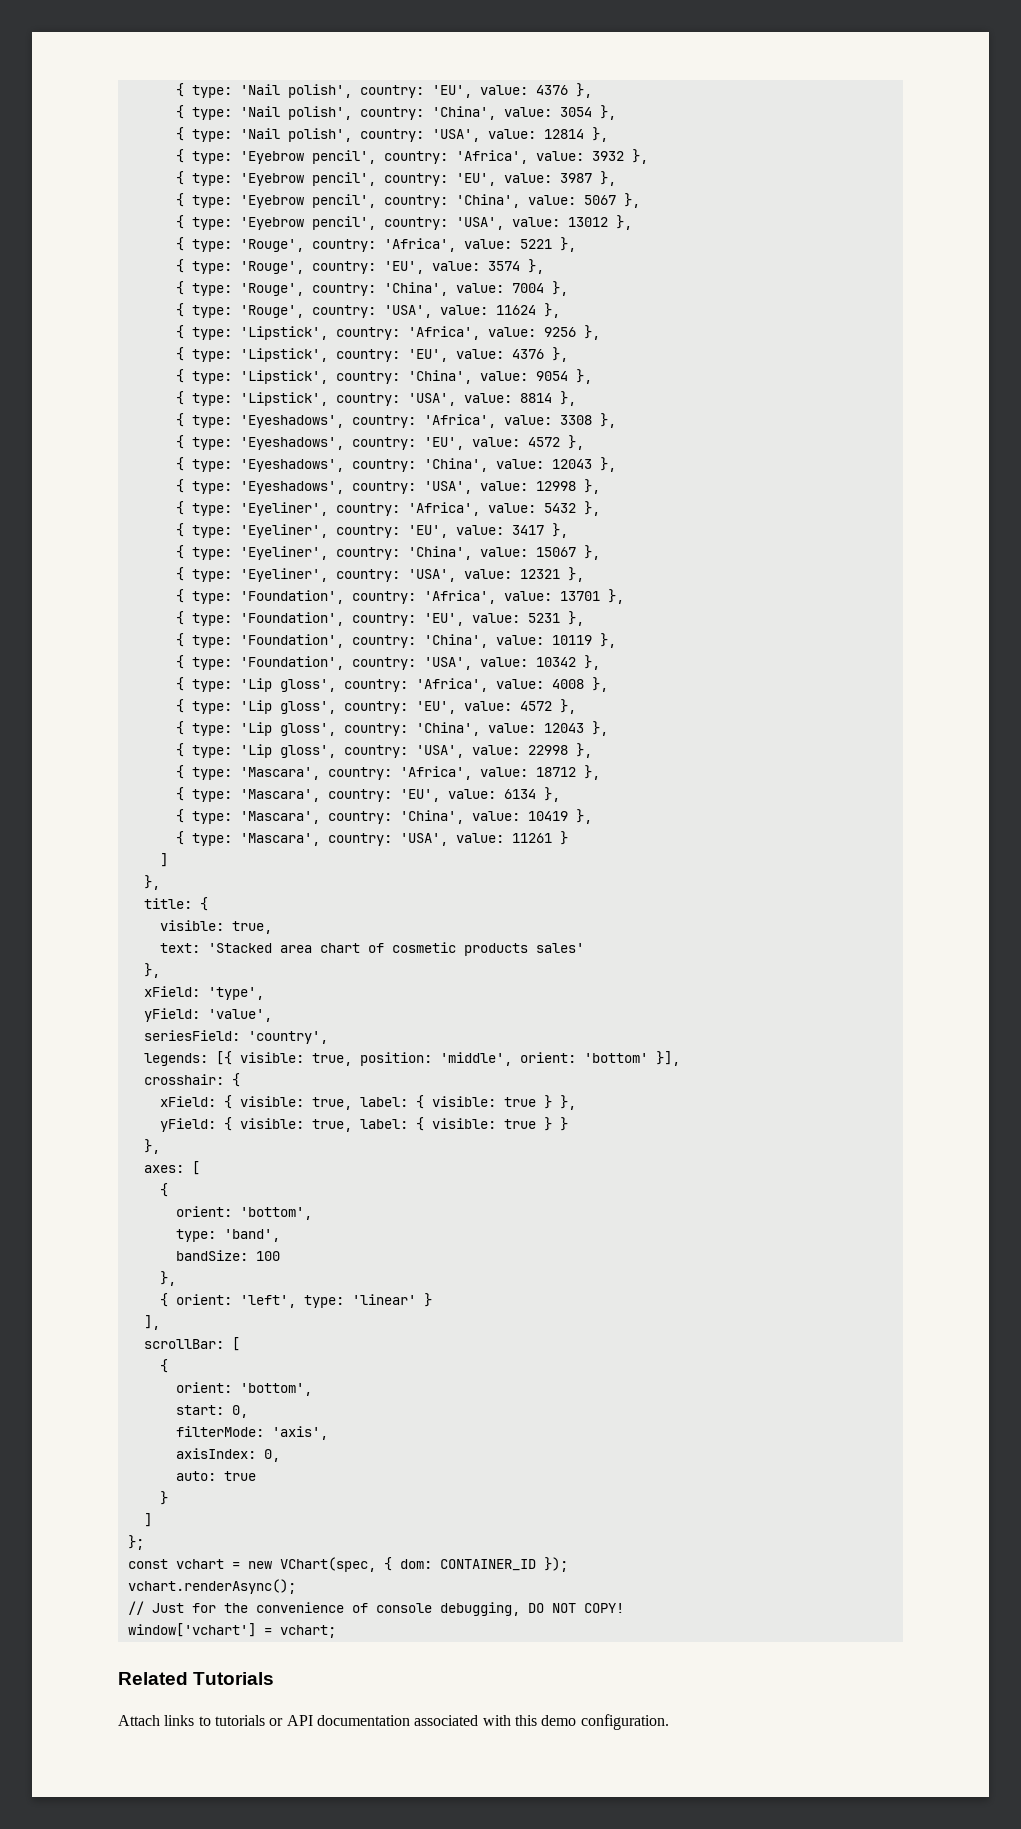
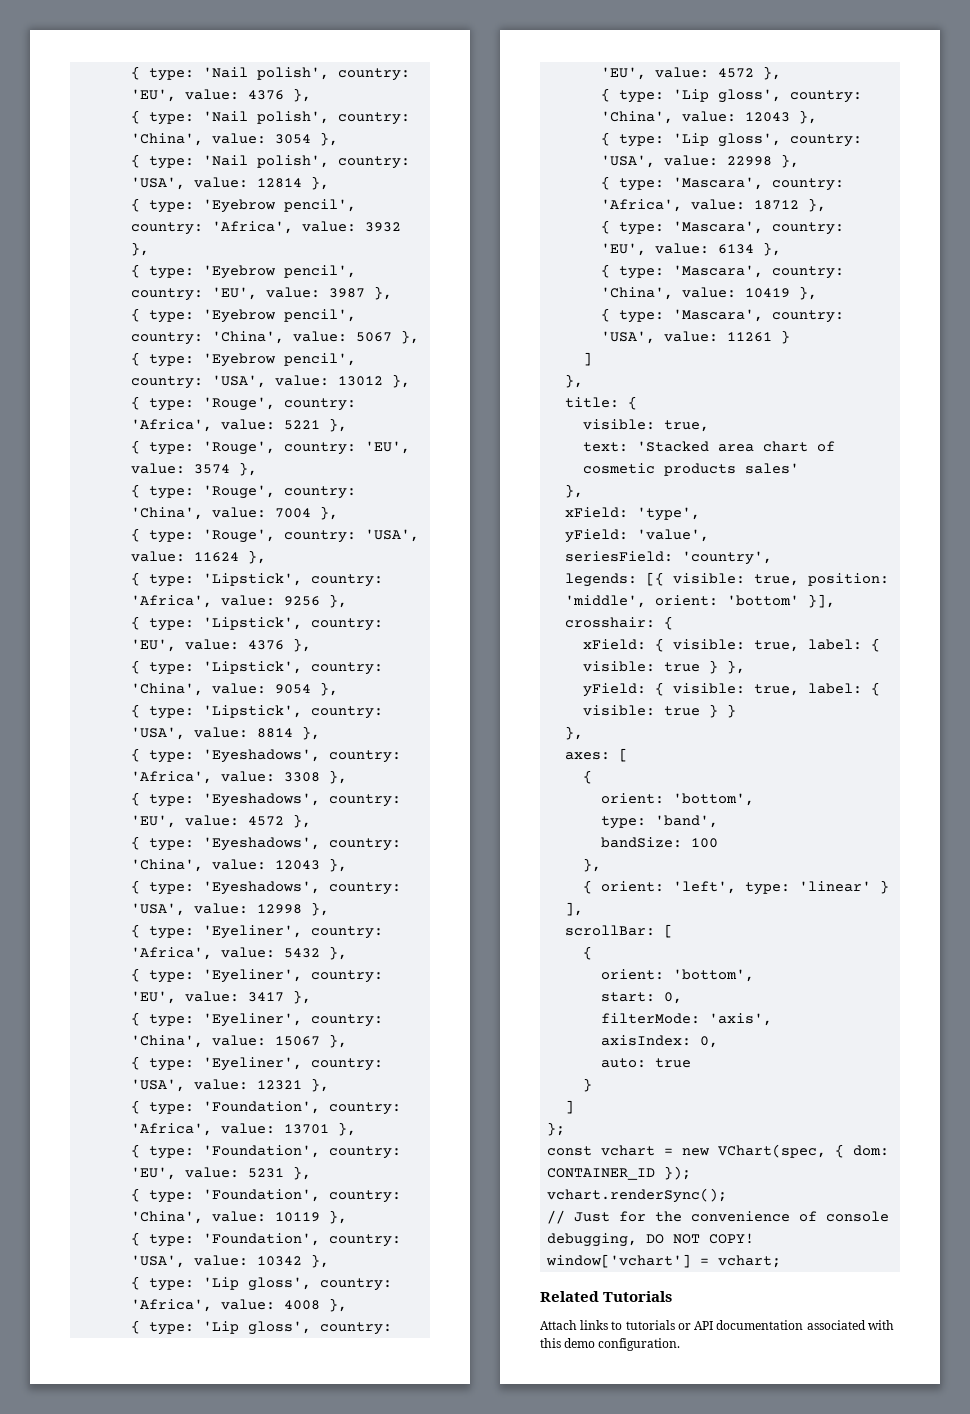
- vchart.renderAsync();
+ vchart.renderSync();

